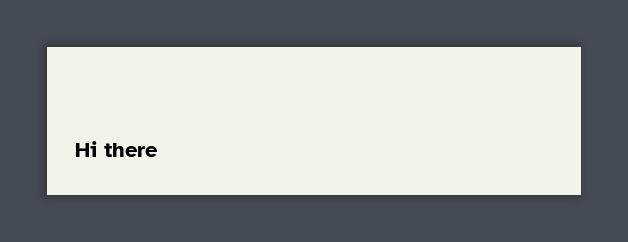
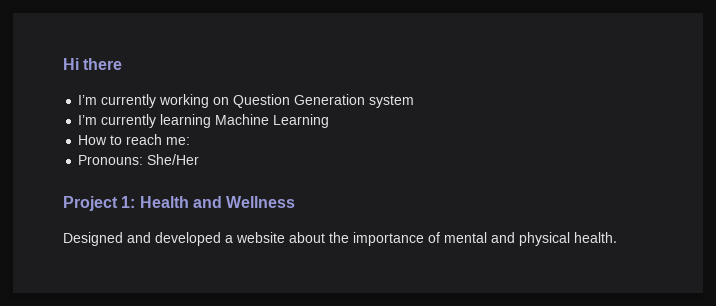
+ I’m currently working on Question Generation system
+ I’m currently learning Machine Learning
+ How to reach me:
+ Pronouns: She/Her
+ Project 1: Health and Wellness
+ Designed and developed a website about the importance of mental and physical health.

